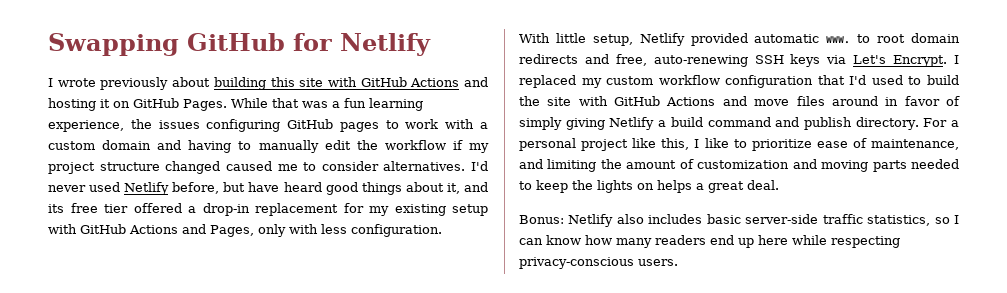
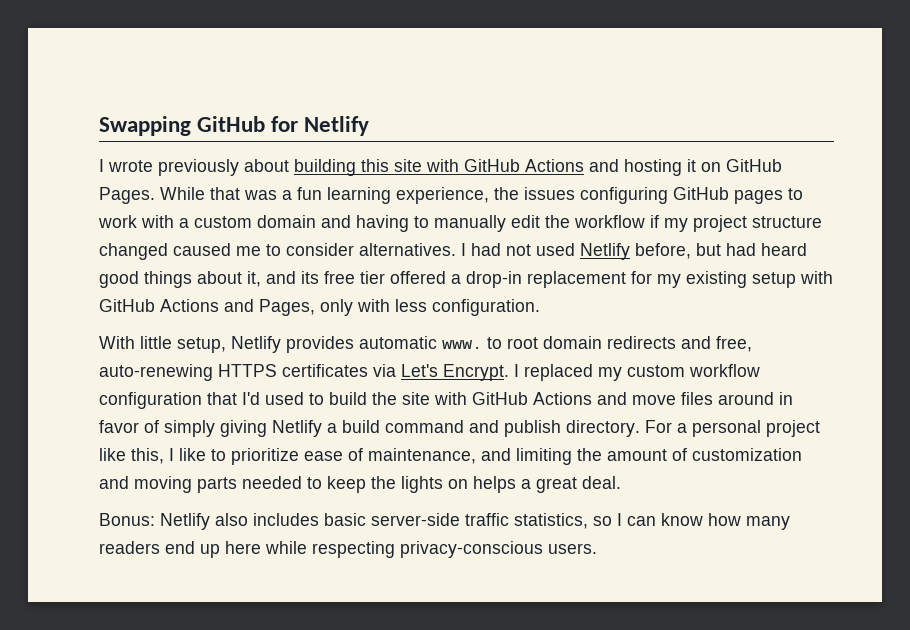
- I'd never used Netlify before, but have heard good things about it, and its free tier offered a drop-in replacement for my existing setup with GitHub Actions and Pages, only with less configuration.
+ I had not used Netlify before, but had heard good things about it, and its free tier offered a drop-in replacement for my existing setup with GitHub Actions and Pages, only with less configuration.
- With little setup, Netlify provided automatic www. to root domain redirects and free, auto-renewing SSH keys via Let's Encrypt.
+ With little setup, Netlify provides automatic www. to root domain redirects and free, auto-renewing HTTPS certificates via Let's Encrypt.

